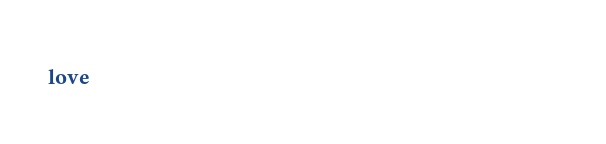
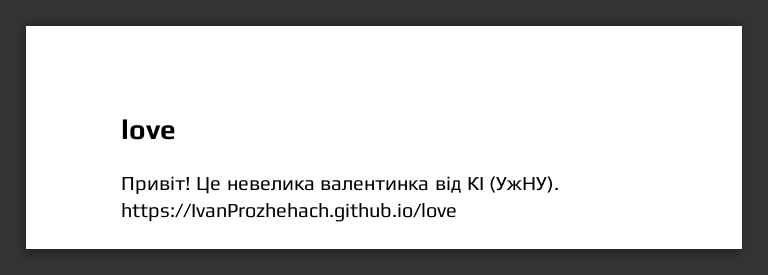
+ Привіт! Це невелика валентинка від КІ (УжНУ). https://IvanProzhehach.github.io/love

